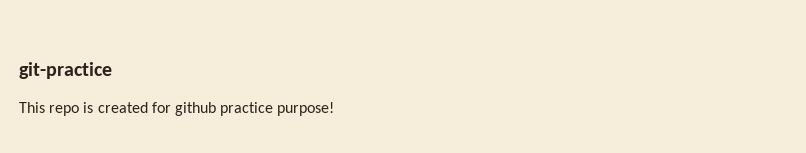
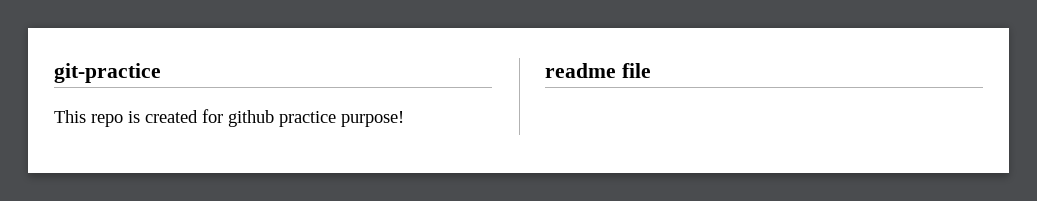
+ readme file

